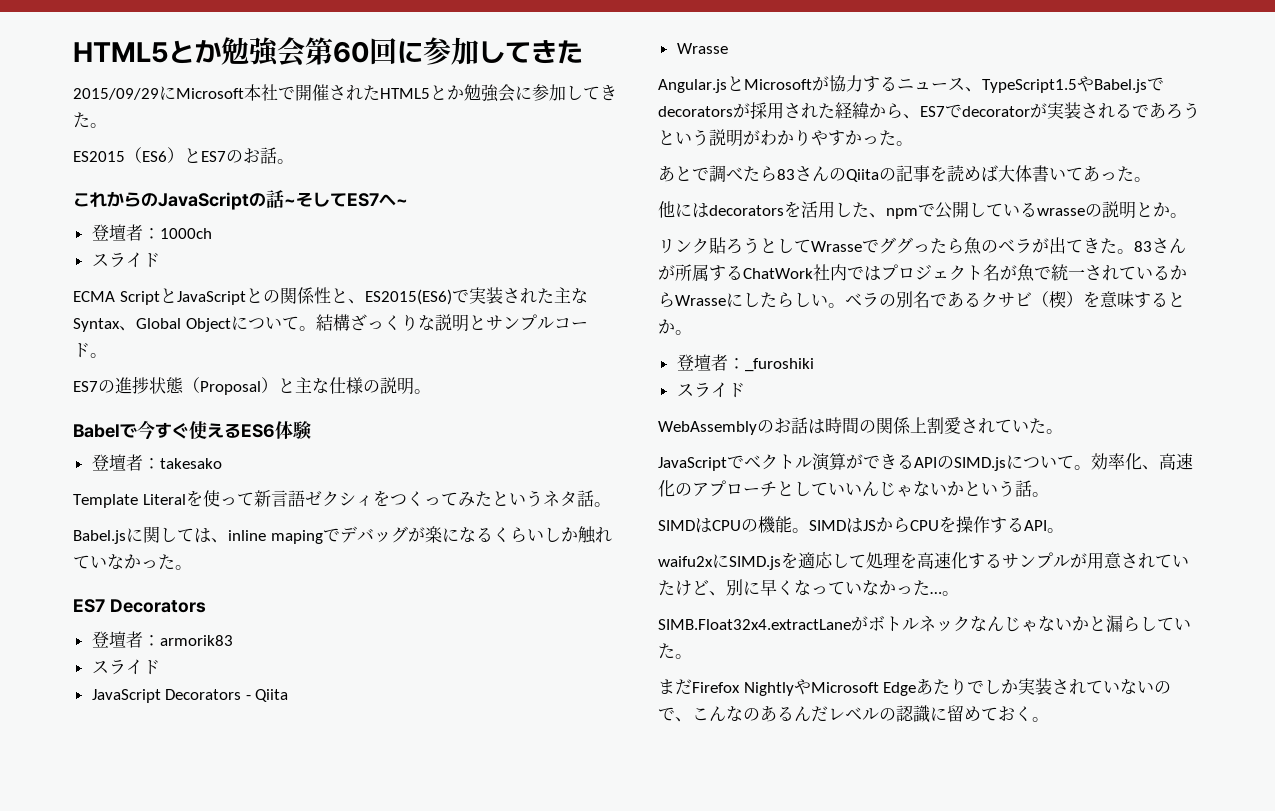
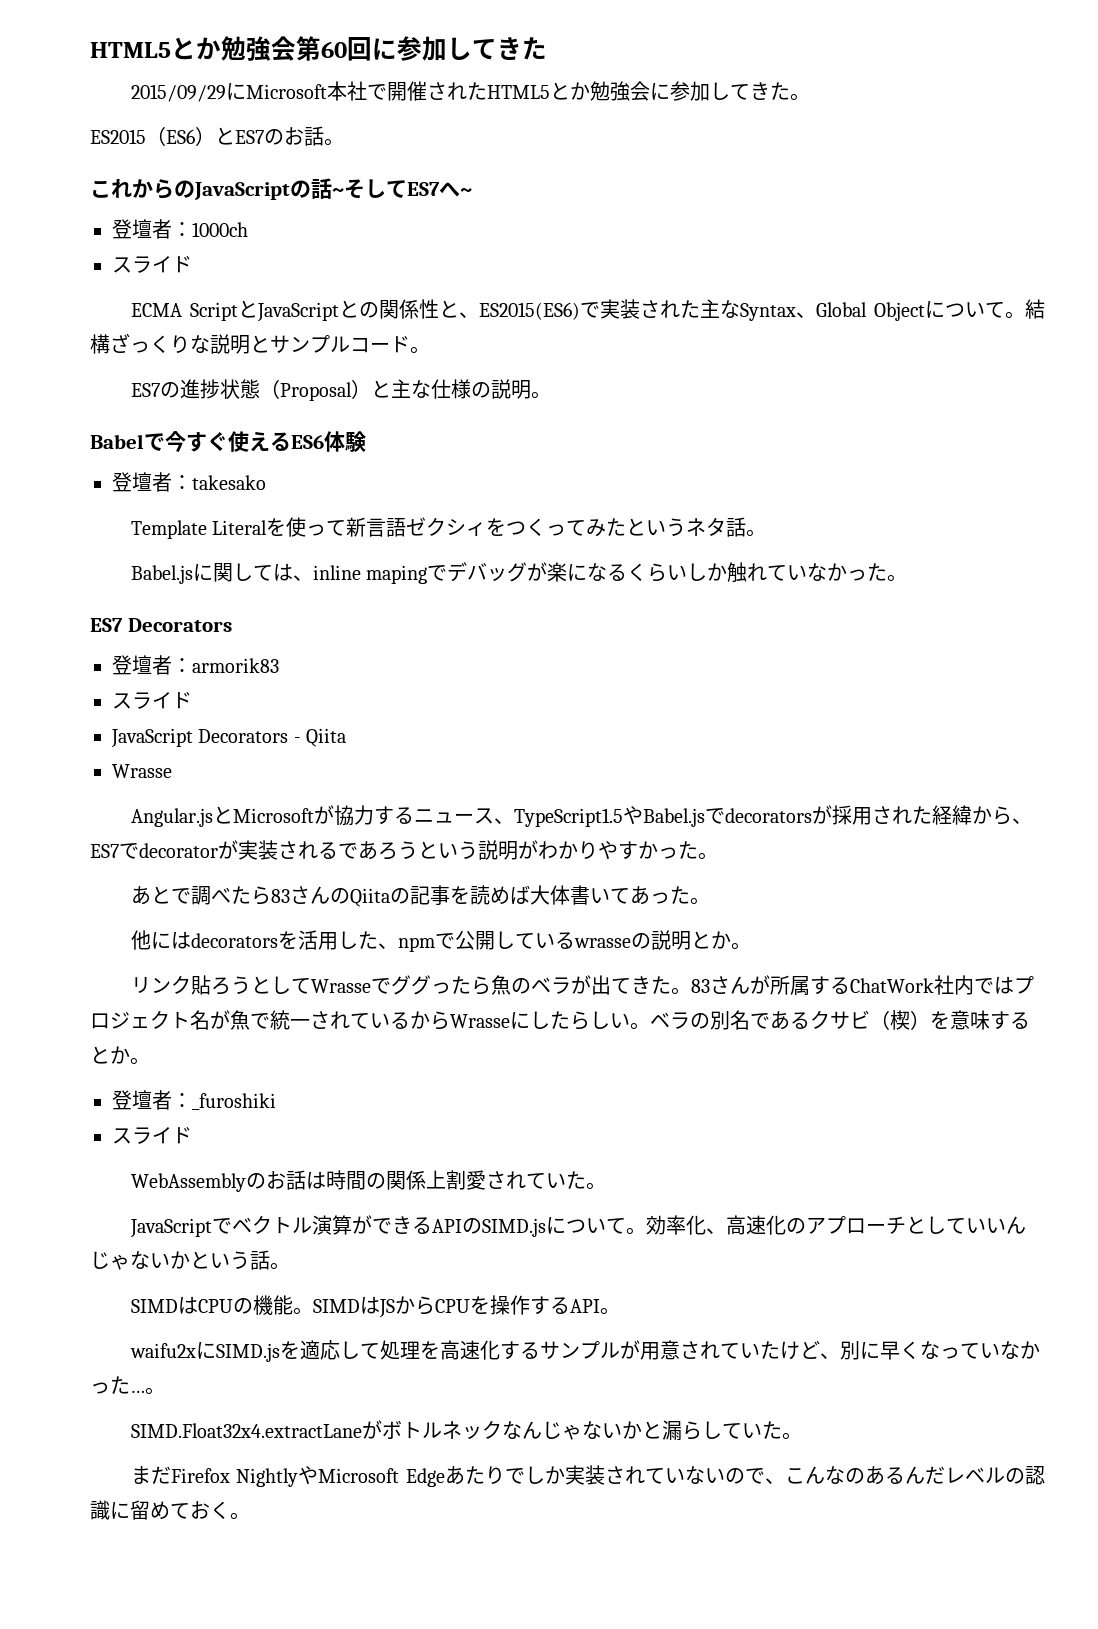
- SIMB.Float32x4.extractLaneがボトルネックなんじゃないかと漏らしていた。
+ SIMD.Float32x4.extractLaneがボトルネックなんじゃないかと漏らしていた。

